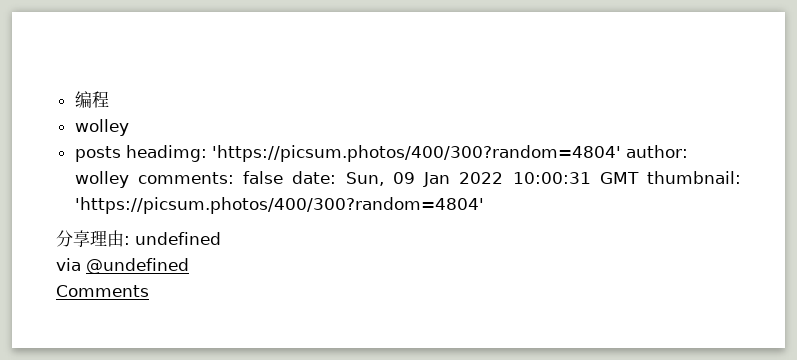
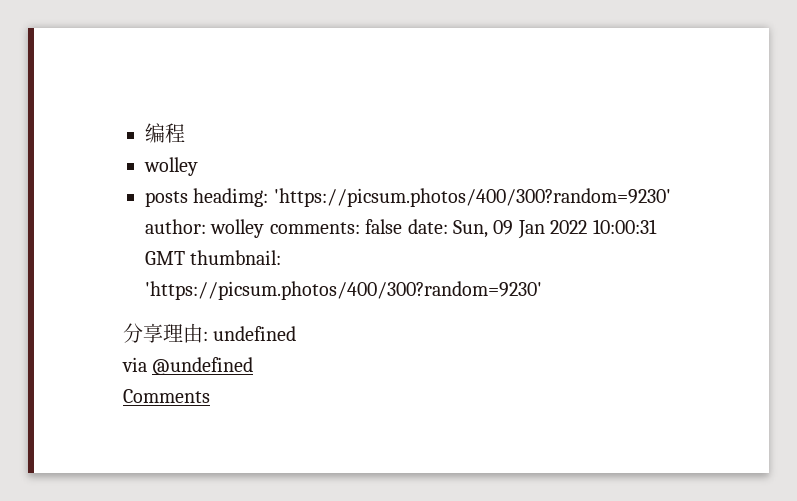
- posts headimg: 'https://picsum.photos/400/300?random=4804' author: wolley comments: false date: Sun, 09 Jan 2022 10:00:31 GMT thumbnail: 'https://picsum.photos/400/300?random=4804'
+ posts headimg: 'https://picsum.photos/400/300?random=9230' author: wolley comments: false date: Sun, 09 Jan 2022 10:00:31 GMT thumbnail: 'https://picsum.photos/400/300?random=9230'

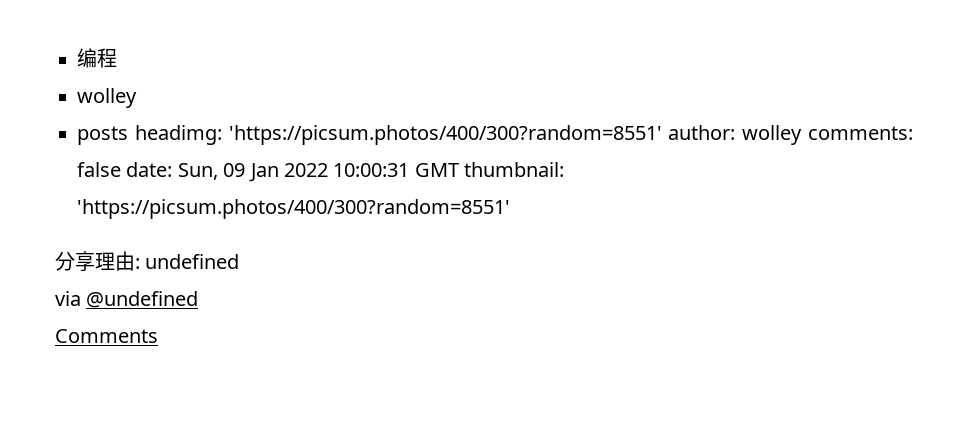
- posts headimg: 'https://picsum.photos/400/300?random=9230' author: wolley comments: false date: Sun, 09 Jan 2022 10:00:31 GMT thumbnail: 'https://picsum.photos/400/300?random=9230'
+ posts headimg: 'https://picsum.photos/400/300?random=8551' author: wolley comments: false date: Sun, 09 Jan 2022 10:00:31 GMT thumbnail: 'https://picsum.photos/400/300?random=8551'

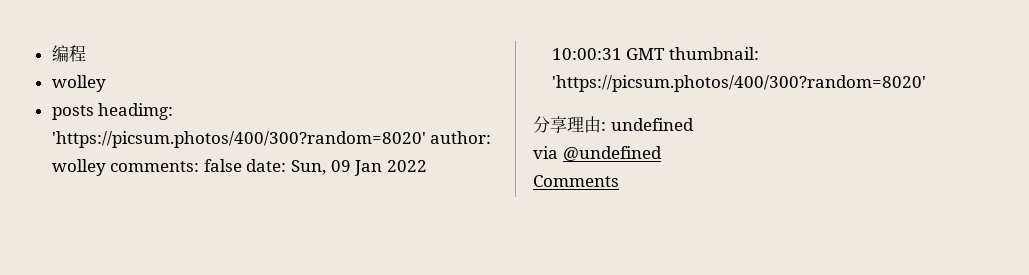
- posts headimg: 'https://picsum.photos/400/300?random=8551' author: wolley comments: false date: Sun, 09 Jan 2022 10:00:31 GMT thumbnail: 'https://picsum.photos/400/300?random=8551'
+ posts headimg: 'https://picsum.photos/400/300?random=8020' author: wolley comments: false date: Sun, 09 Jan 2022 10:00:31 GMT thumbnail: 'https://picsum.photos/400/300?random=8020'

